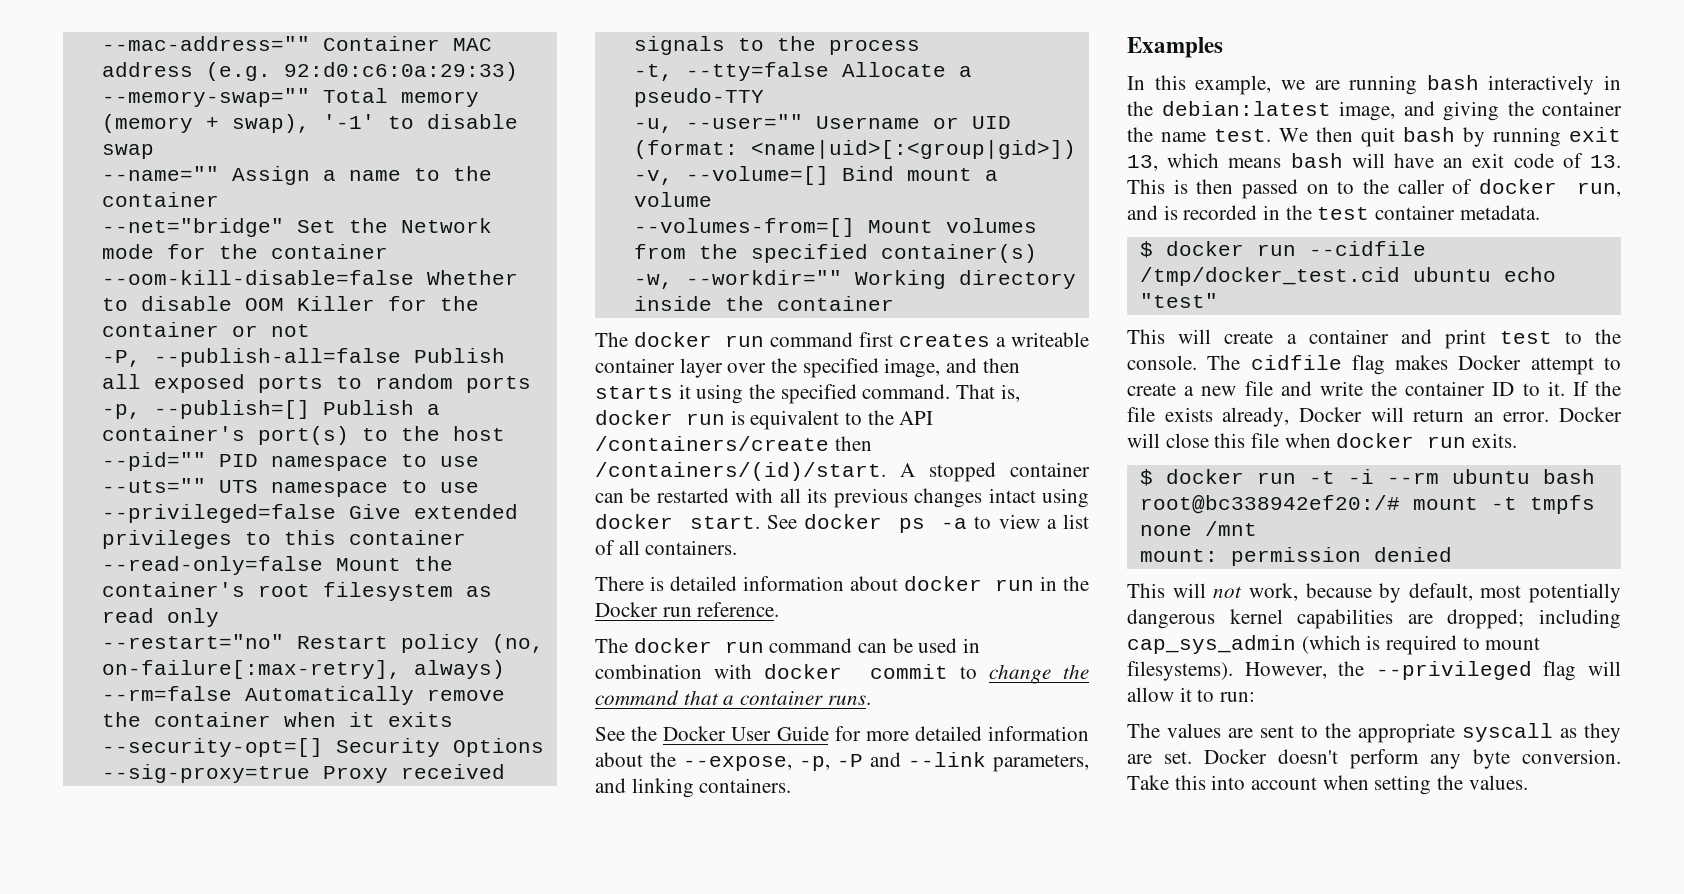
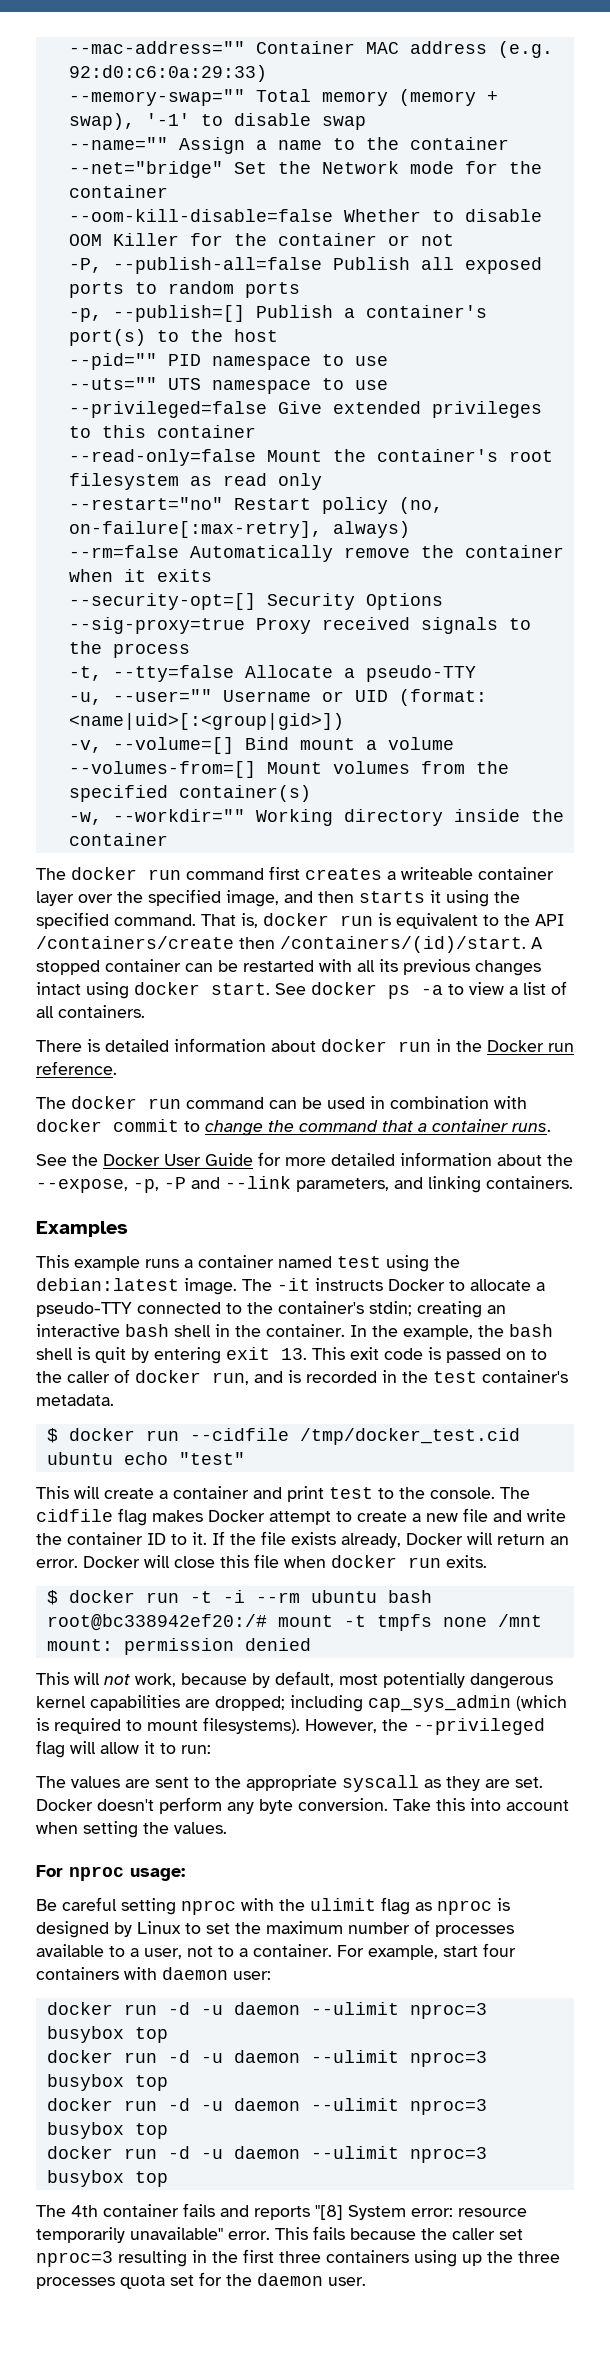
- In this example, we are running bash interactively in the debian:latest image, and giving the container the name test. We then quit bash by running exit 13, which means bash will have an exit code of 13. This is then passed on to the caller of docker run, and is recorded in the test container metadata.
+ This example runs a container named test using the debian:latest image. The -it instructs Docker to allocate a pseudo-TTY connected to the container's stdin; creating an interactive bash shell in the container. In the example, the bash shell is quit by entering exit 13. This exit code is passed on to the caller of docker run, and is recorded in the test container's metadata.
+ For nproc usage:
+ Be careful setting nproc with the ulimit flag as nproc is designed by Linux to set the maximum number of processes available to a user, not to a container. For example, start four containers with daemon user:
+ docker run -d -u daemon --ulimit nproc=3 busybox top
+ docker run -d -u daemon --ulimit nproc=3 busybox top
+ docker run -d -u daemon --ulimit nproc=3 busybox top
+ docker run -d -u daemon --ulimit nproc=3 busybox top
+ The 4th container fails and reports "[8] System error: resource temporarily unavailable" error. This fails because the caller set nproc=3 resulting in the first three containers using up the three processes quota set for the daemon user.

